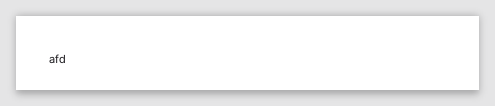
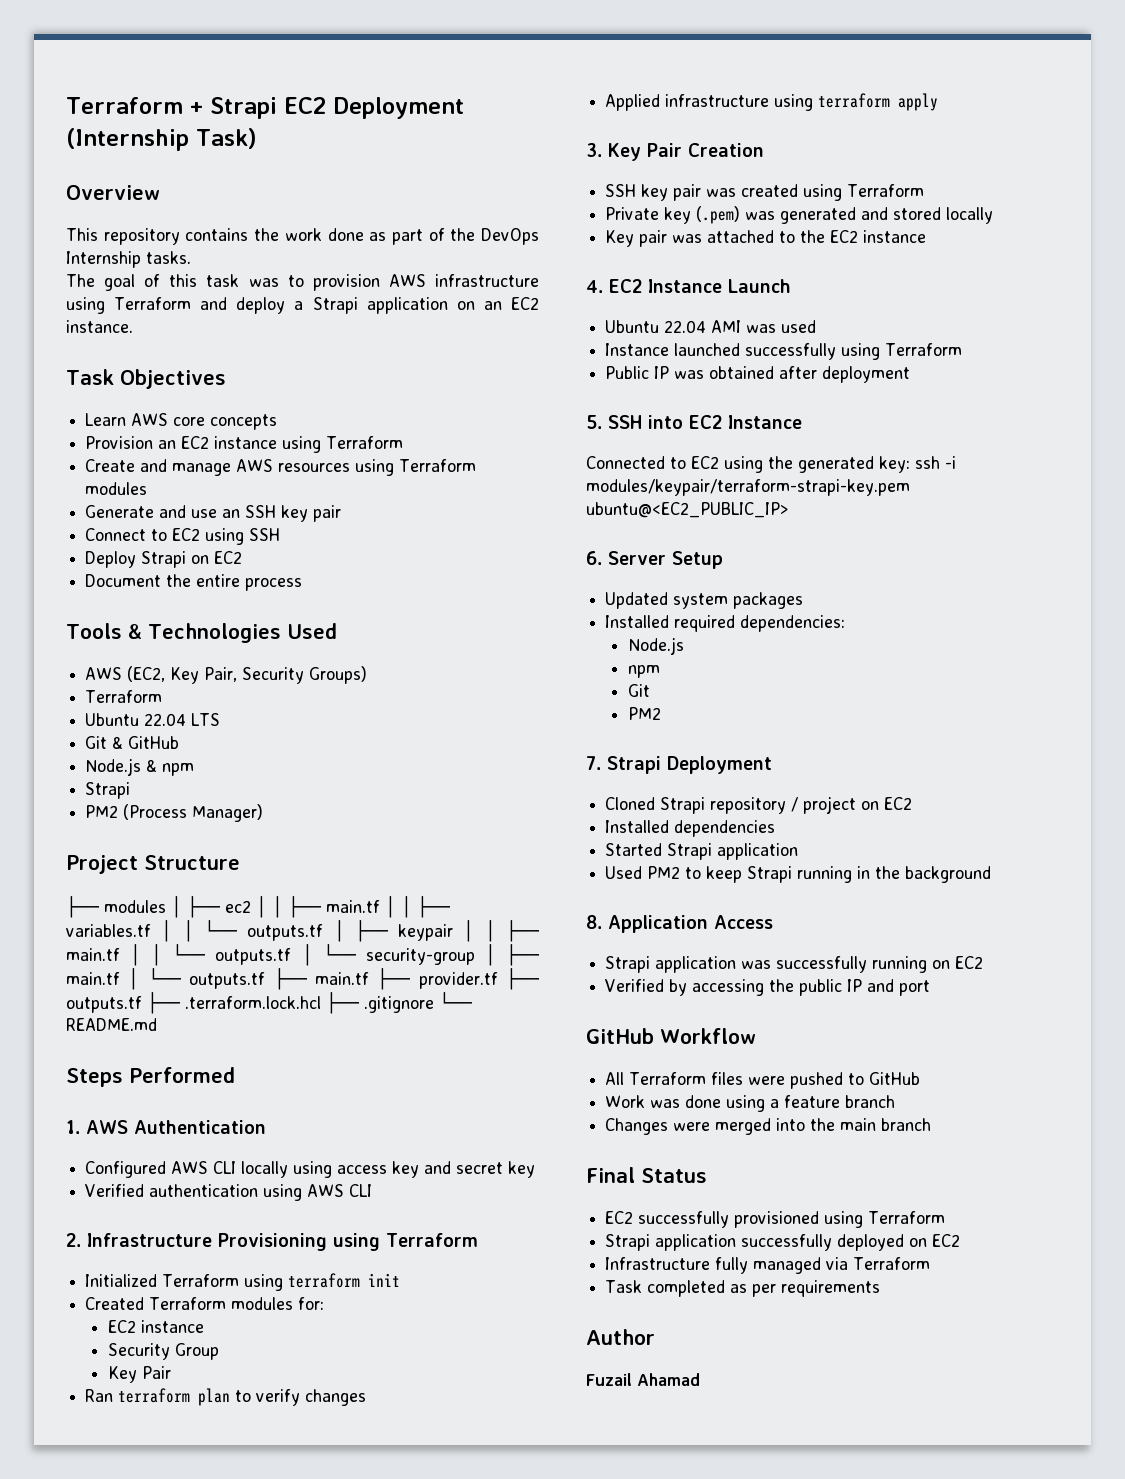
- afd
+ Terraform + Strapi EC2 Deployment (Internship Task)
+ Overview
+ This repository contains the work done as part of the DevOps Internship tasks.
+ The goal of this task was to provision AWS infrastructure using Terraform and deploy a Strapi application on an EC2 instance.
+ Task Objectives
+ Learn AWS core concepts
+ Provision an EC2 instance using Terraform
+ Create and manage AWS resources using Terraform modules
+ Generate and use an SSH key pair
+ Connect to EC2 using SSH
+ Deploy Strapi on EC2
+ Document the entire process
+ Tools & Technologies Used
+ AWS (EC2, Key Pair, Security Groups)
+ Terraform
+ Ubuntu 22.04 LTS
+ Git & GitHub
+ Node.js & npm
+ Strapi
+ PM2 (Process Manager)
+ Project Structure
+ ├── modules │ ├── ec2 │ │ ├── main.tf │ │ ├── variables.tf │ │ └── outputs.tf │ ├── keypair │ │ ├── main.tf │ │ └── outputs.tf │ └── security-group │ ├── main.tf │ └── outputs.tf ├── main.tf ├── provider.tf ├── outputs.tf ├── .terraform.lock.hcl ├── .gitignore └── README.md
+ Steps Performed
+ 1. AWS Authentication
+ Configured AWS CLI locally using access key and secret key
+ Verified authentication using AWS CLI
+ 2. Infrastructure Provisioning using Terraform
+ Initialized Terraform using terraform init
+ Created Terraform modules for:
+ EC2 instance
+ Security Group
+ Key Pair
+ Ran terraform plan to verify changes
+ Applied infrastructure using terraform apply
+ 3. Key Pair Creation
+ SSH key pair was created using Terraform
+ Private key (.pem) was generated and stored locally
+ Key pair was attached to the EC2 instance
+ 4. EC2 Instance Launch
+ Ubuntu 22.04 AMI was used
+ Instance launched successfully using Terraform
+ Public IP was obtained after deployment
+ 5. SSH into EC2 Instance
+ Connected to EC2 using the generated key: ssh -i modules/keypair/terraform-strapi-key.pem ubuntu@<EC2_PUBLIC_IP>
+ 6. Server Setup
+ Updated system packages
+ Installed required dependencies:
+ Node.js
+ npm
+ Git
+ PM2
+ 7. Strapi Deployment
+ Cloned Strapi repository / project on EC2
+ Installed dependencies
+ Started Strapi application
+ Used PM2 to keep Strapi running in the background
+ 8. Application Access
+ Strapi application was successfully running on EC2
+ Verified by accessing the public IP and port
+ GitHub Workflow
+ All Terraform files were pushed to GitHub
+ Work was done using a feature branch
+ Changes were merged into the main branch
+ Final Status
+ EC2 successfully provisioned using Terraform
+ Strapi application successfully deployed on EC2
+ Infrastructure fully managed via Terraform
+ Task completed as per requirements
+ Author
+ Fuzail Ahamad

